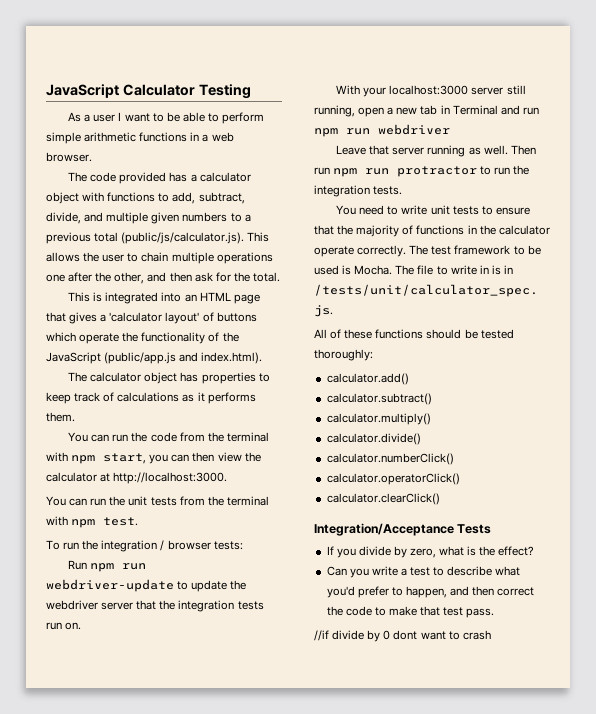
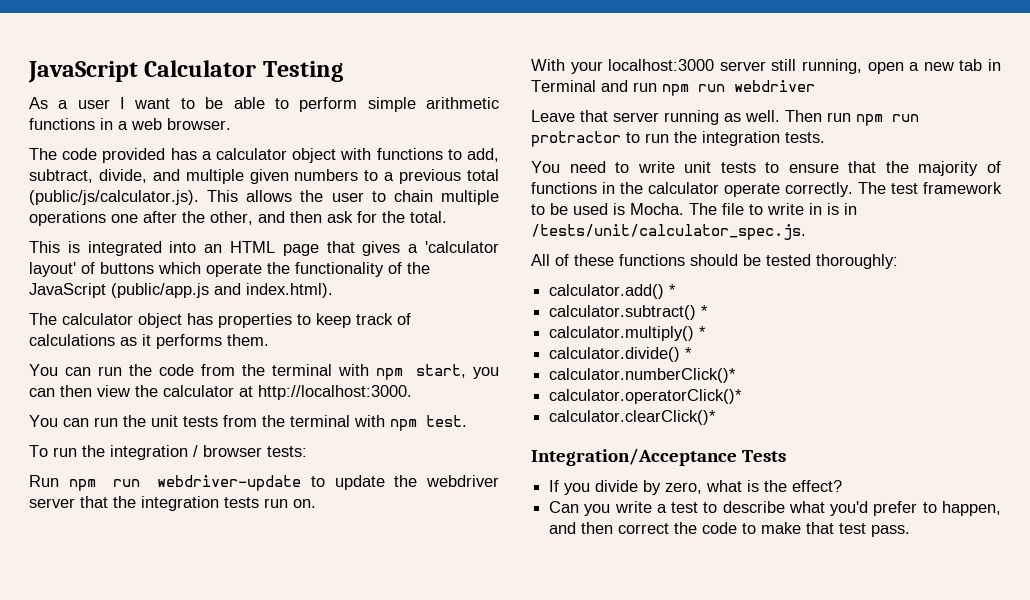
- calculator.add()
+ calculator.add() *
- calculator.subtract()
+ calculator.subtract() *
- calculator.multiply()
+ calculator.multiply() *
- calculator.divide()
- calculator.numberClick()
- calculator.operatorClick()
- calculator.clearClick()
+ calculator.divide() *
+ calculator.numberClick()*
+ calculator.operatorClick()*
+ calculator.clearClick()*
- //if divide by 0 dont want to crash

